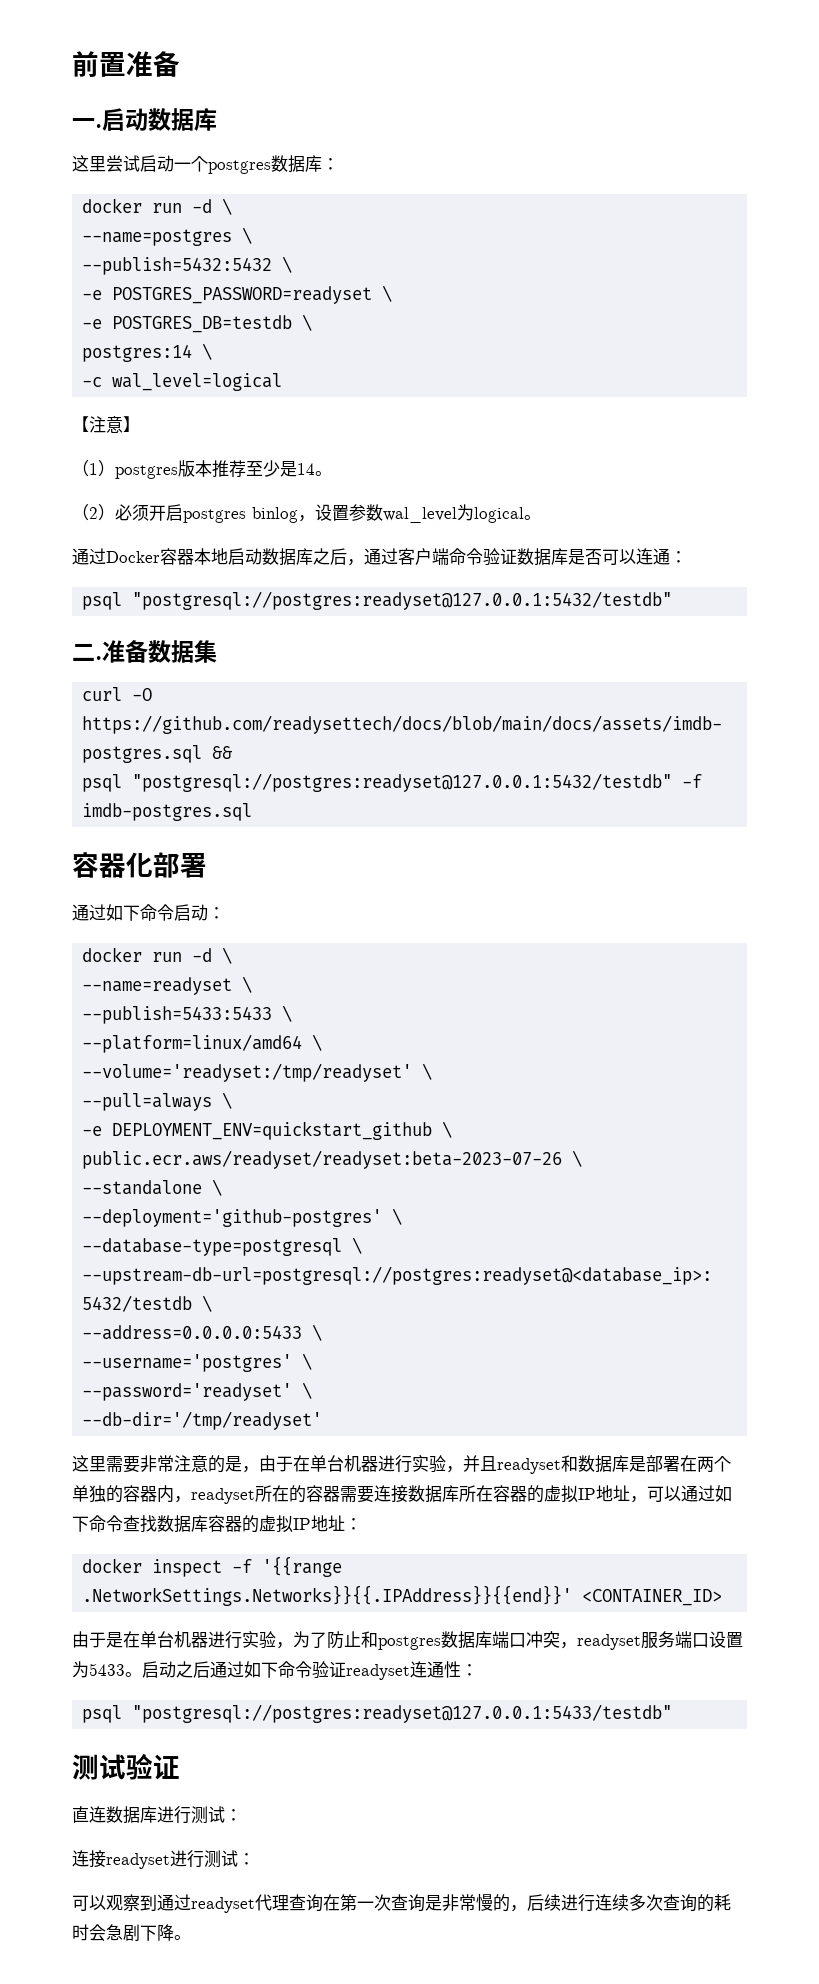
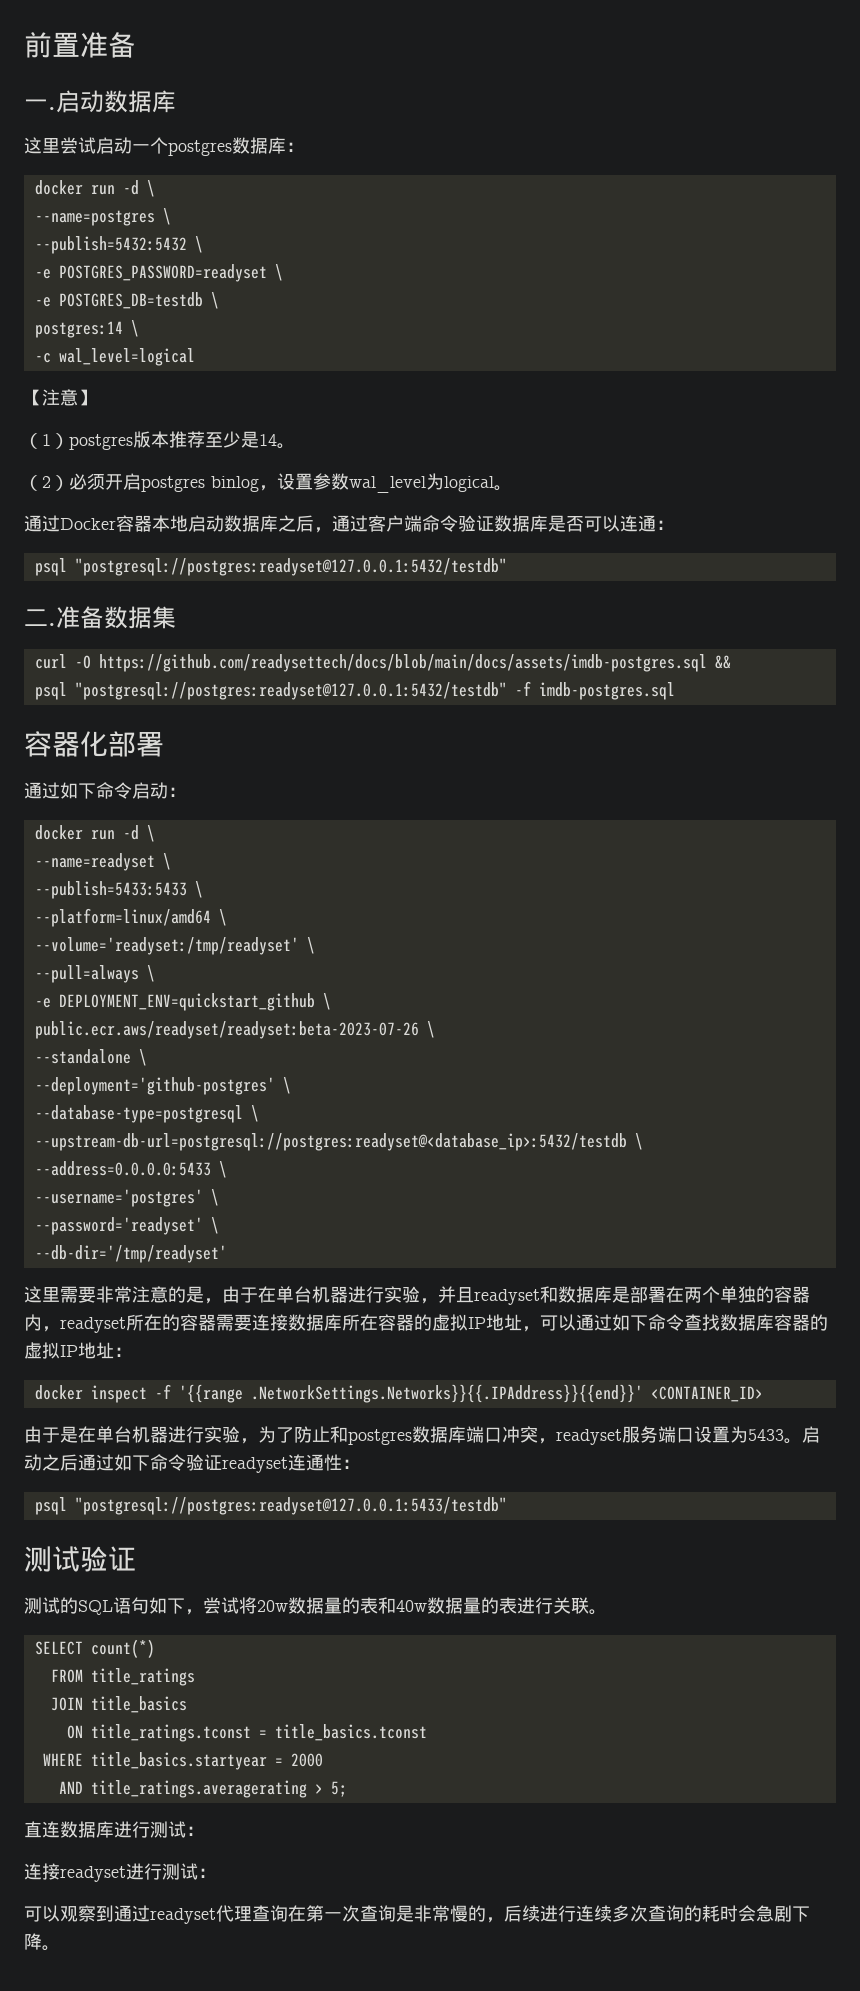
+ 测试的SQL语句如下，尝试将20w数据量的表和40w数据量的表进行关联。
+ SELECT count(*)
+ FROM title_ratings
+ JOIN title_basics
+ ON title_ratings.tconst = title_basics.tconst
+ WHERE title_basics.startyear = 2000
+ AND title_ratings.averagerating > 5;

